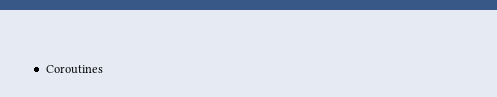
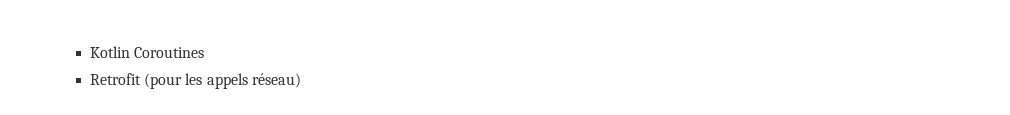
- Coroutines
+ Kotlin Coroutines
+ Retrofit (pour les appels réseau)

